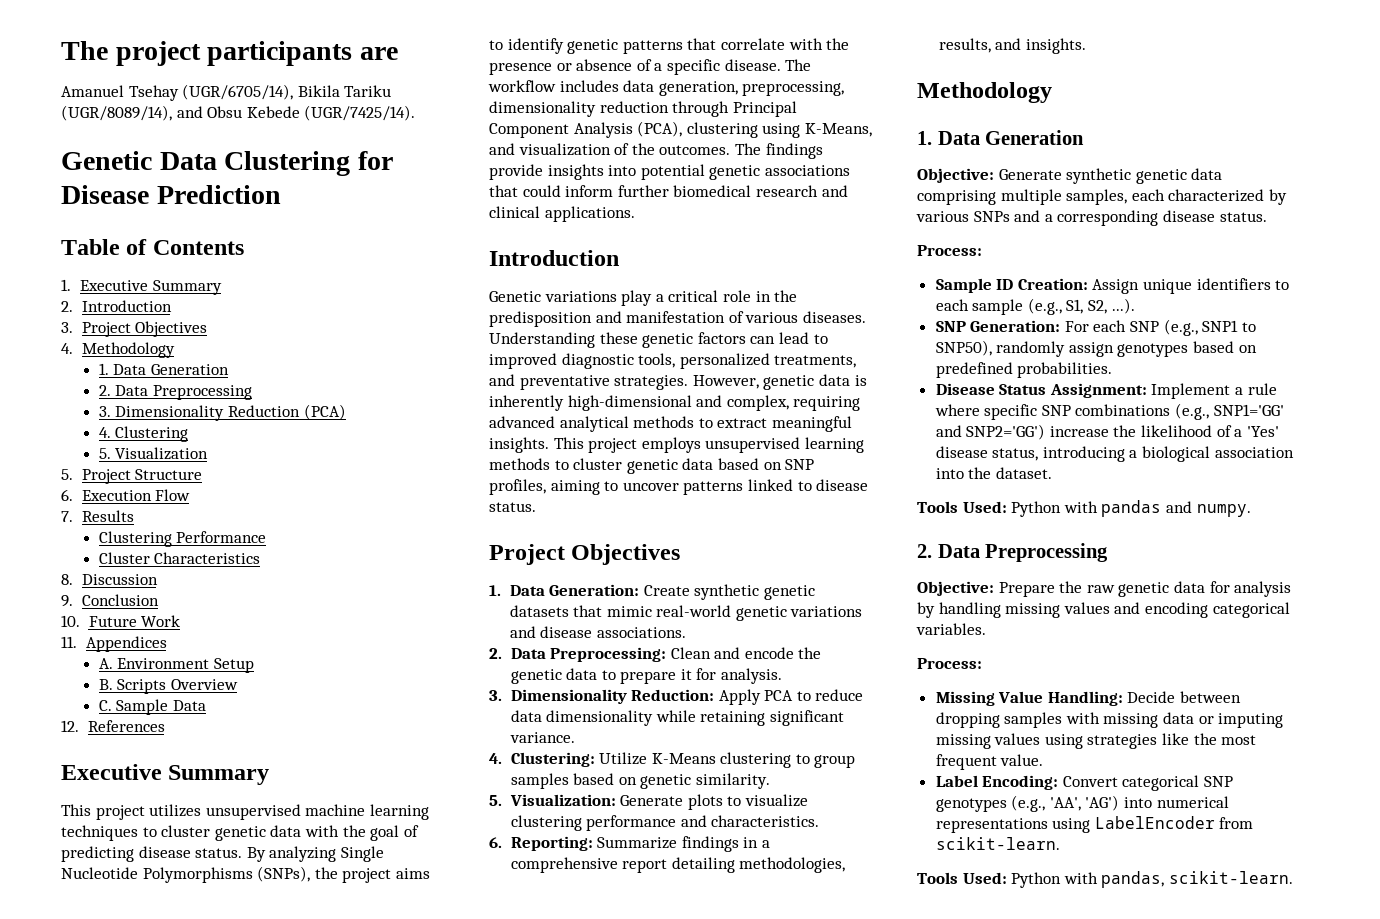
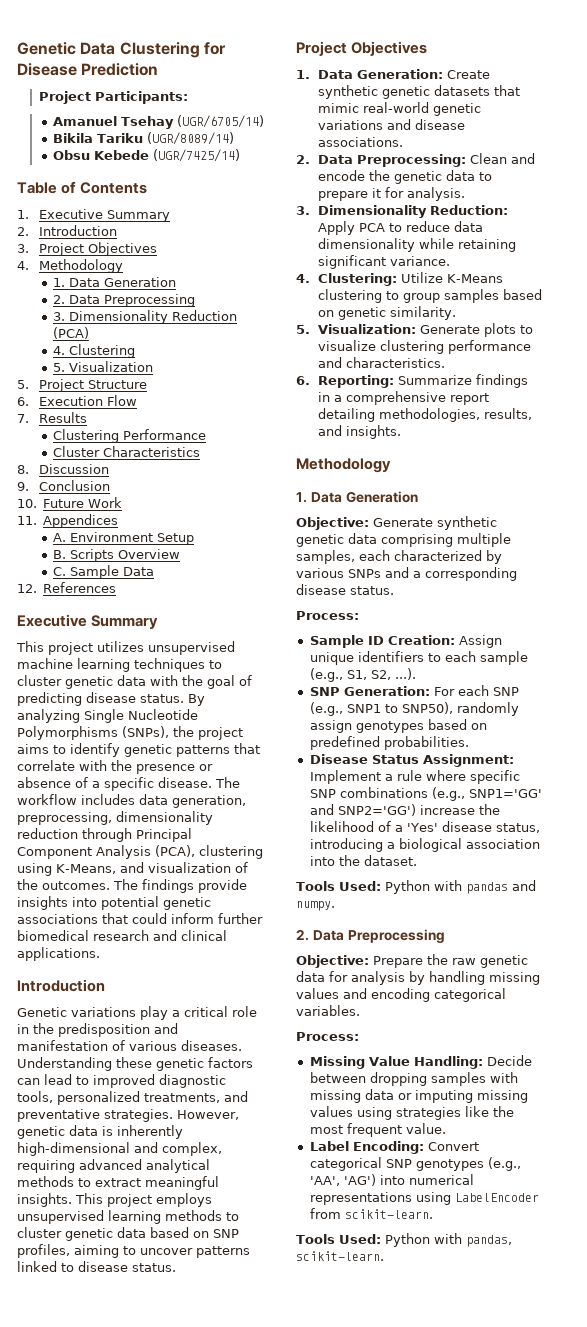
- The project participants are
- Amanuel Tsehay (UGR/6705/14), Bikila Tariku (UGR/8089/14), and Obsu Kebede (UGR/7425/14).
+ Project Participants:
+ Amanuel Tsehay (UGR/6705/14)
+ Bikila Tariku (UGR/8089/14)
+ Obsu Kebede (UGR/7425/14)

